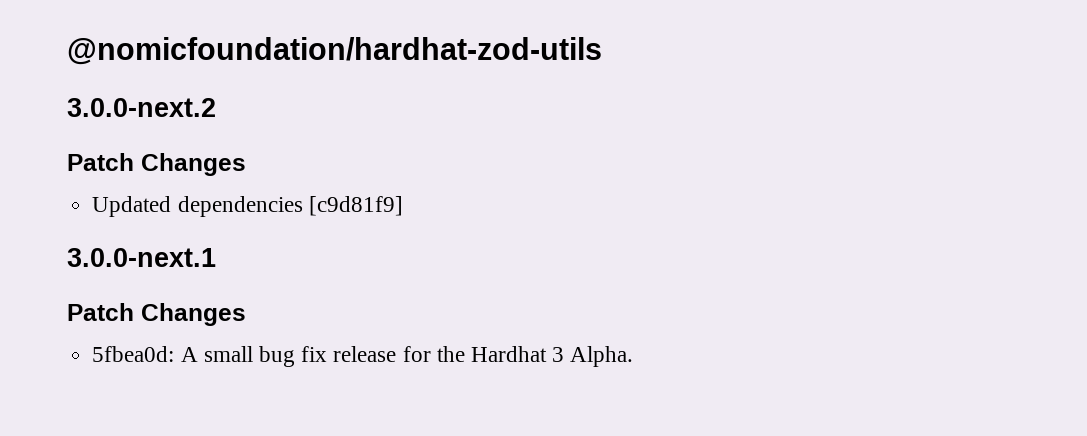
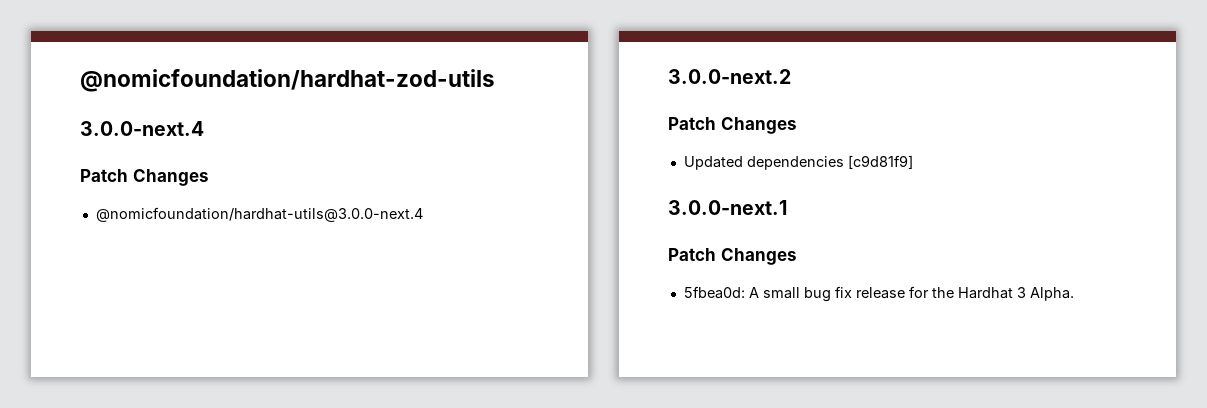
+ 3.0.0-next.4
+ Patch Changes
+ @nomicfoundation/hardhat-utils@3.0.0-next.4

